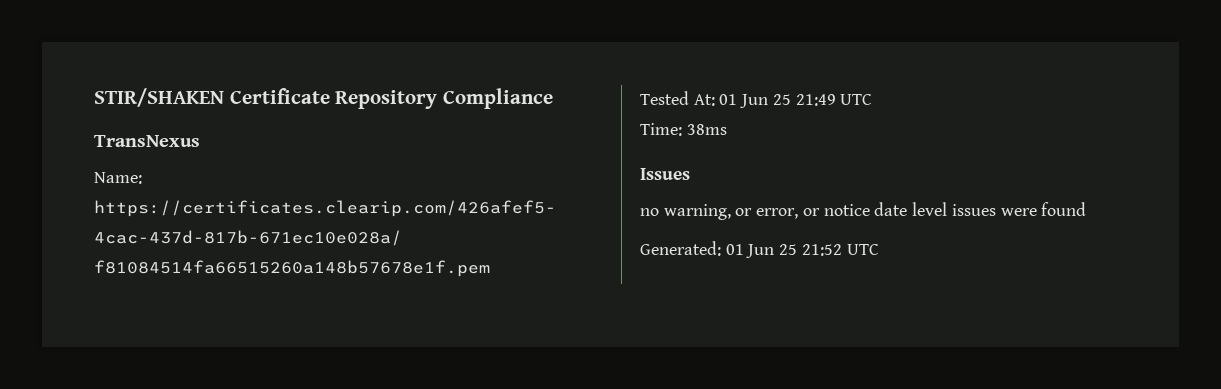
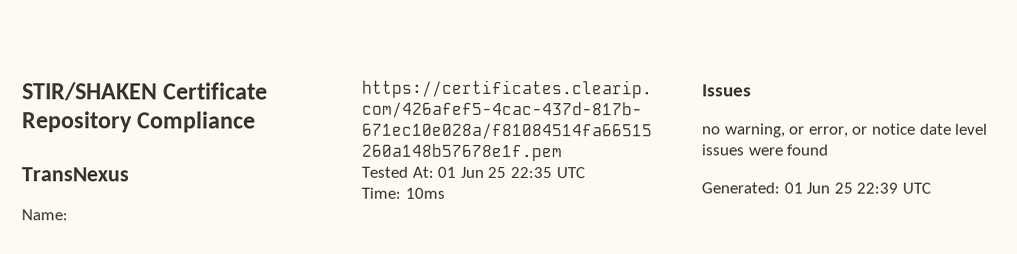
- Tested At: 01 Jun 25 21:49 UTC
+ Tested At: 01 Jun 25 22:35 UTC
- Time: 38ms
+ Time: 10ms
- Generated: 01 Jun 25 21:52 UTC
+ Generated: 01 Jun 25 22:39 UTC

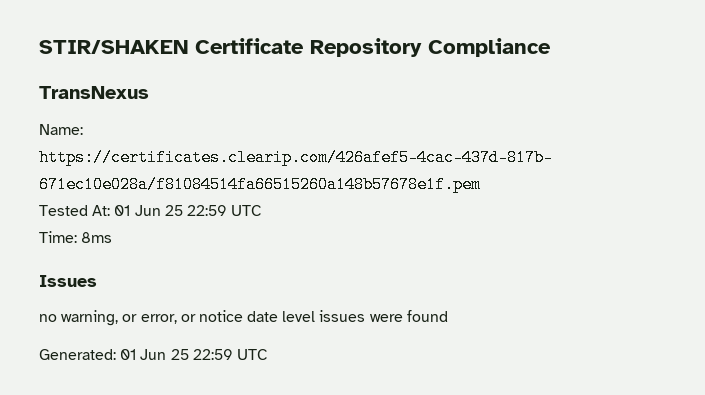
- Tested At: 01 Jun 25 22:35 UTC
+ Tested At: 01 Jun 25 22:59 UTC
- Time: 10ms
+ Time: 8ms
- Generated: 01 Jun 25 22:39 UTC
+ Generated: 01 Jun 25 22:59 UTC

